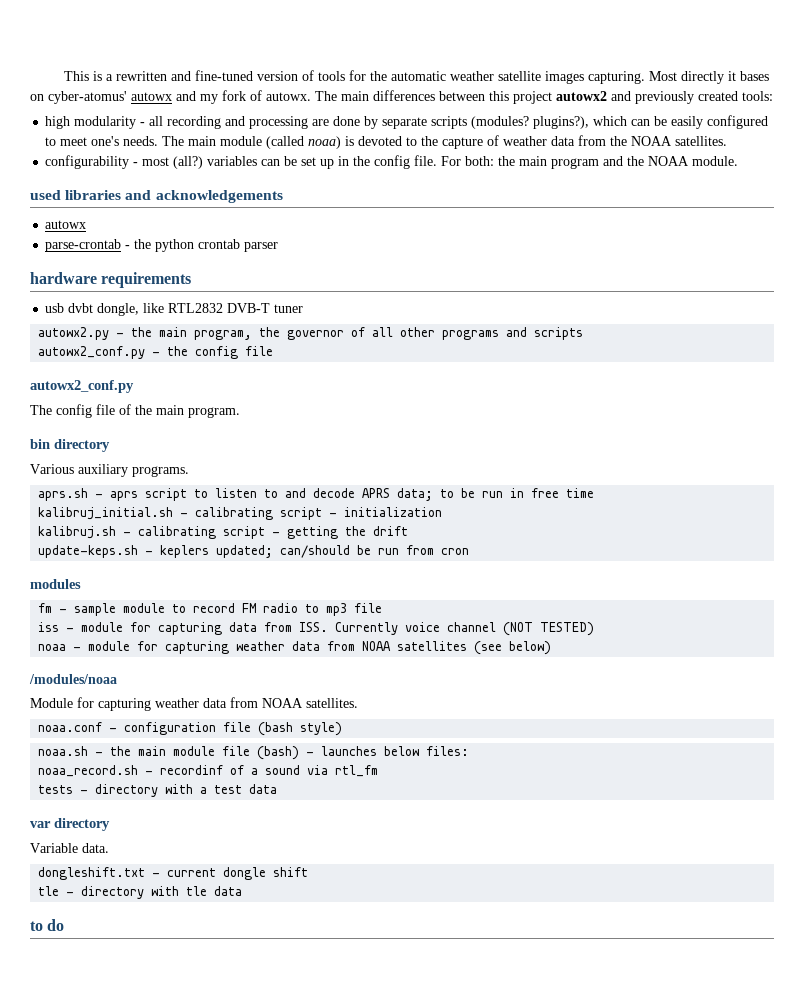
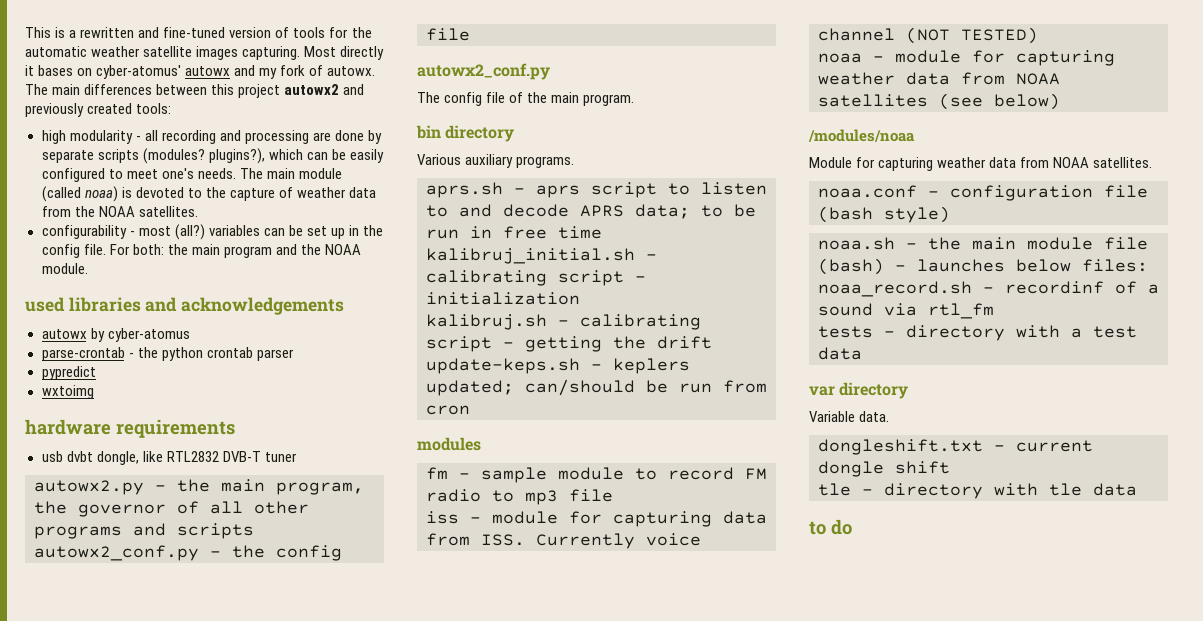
  used libraries and acknowledgements
- autowx
+ autowx by cyber-atomus
+ pypredict
+ wxtoimg

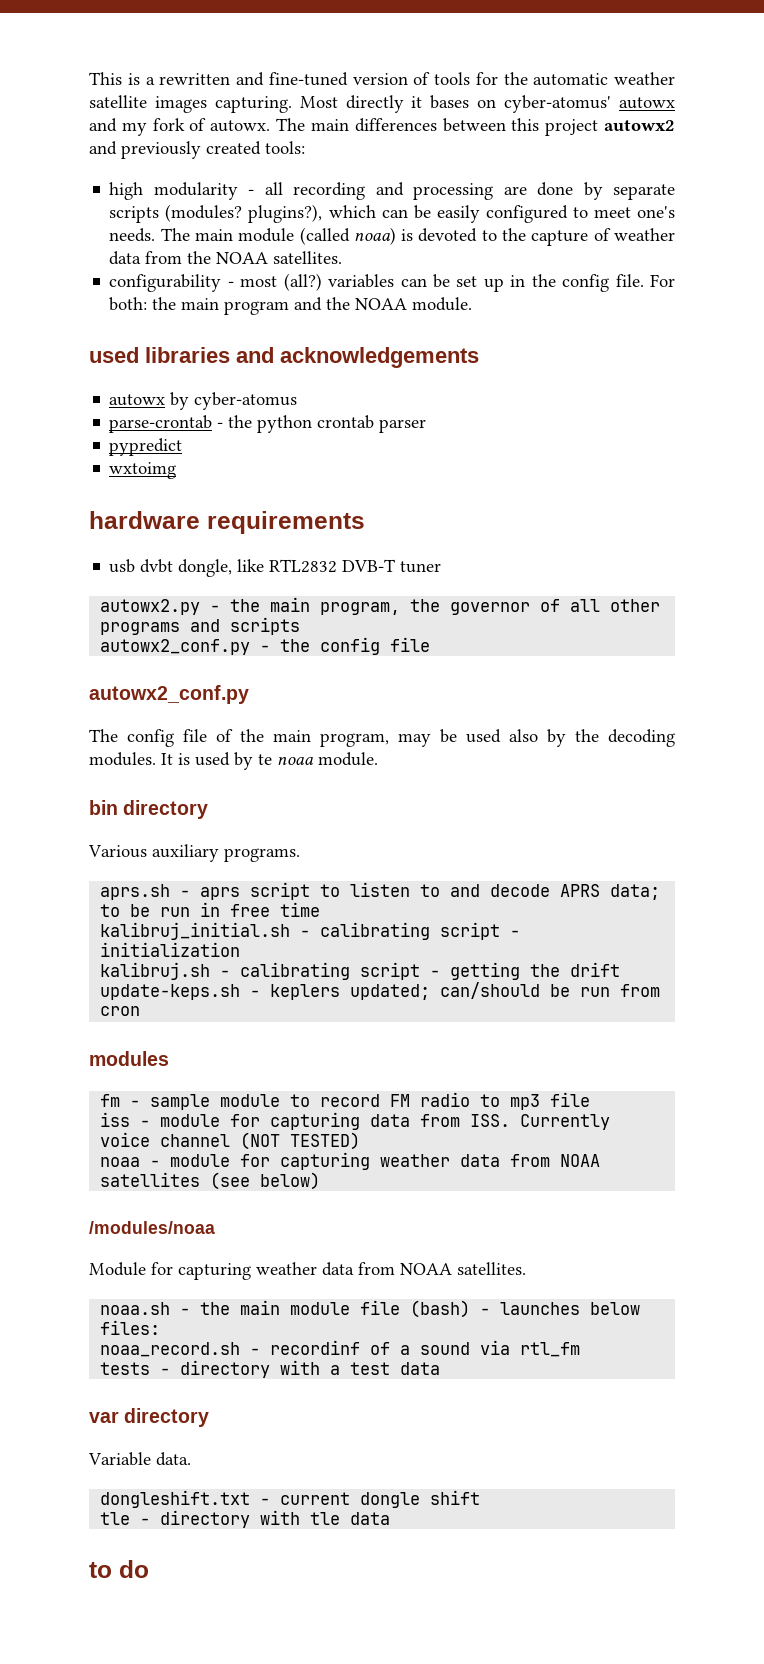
- The config file of the main program.
+ The config file of the main program, may be used also by the decoding modules. It is used by te noaa module.
- noaa.conf - configuration file (bash style)

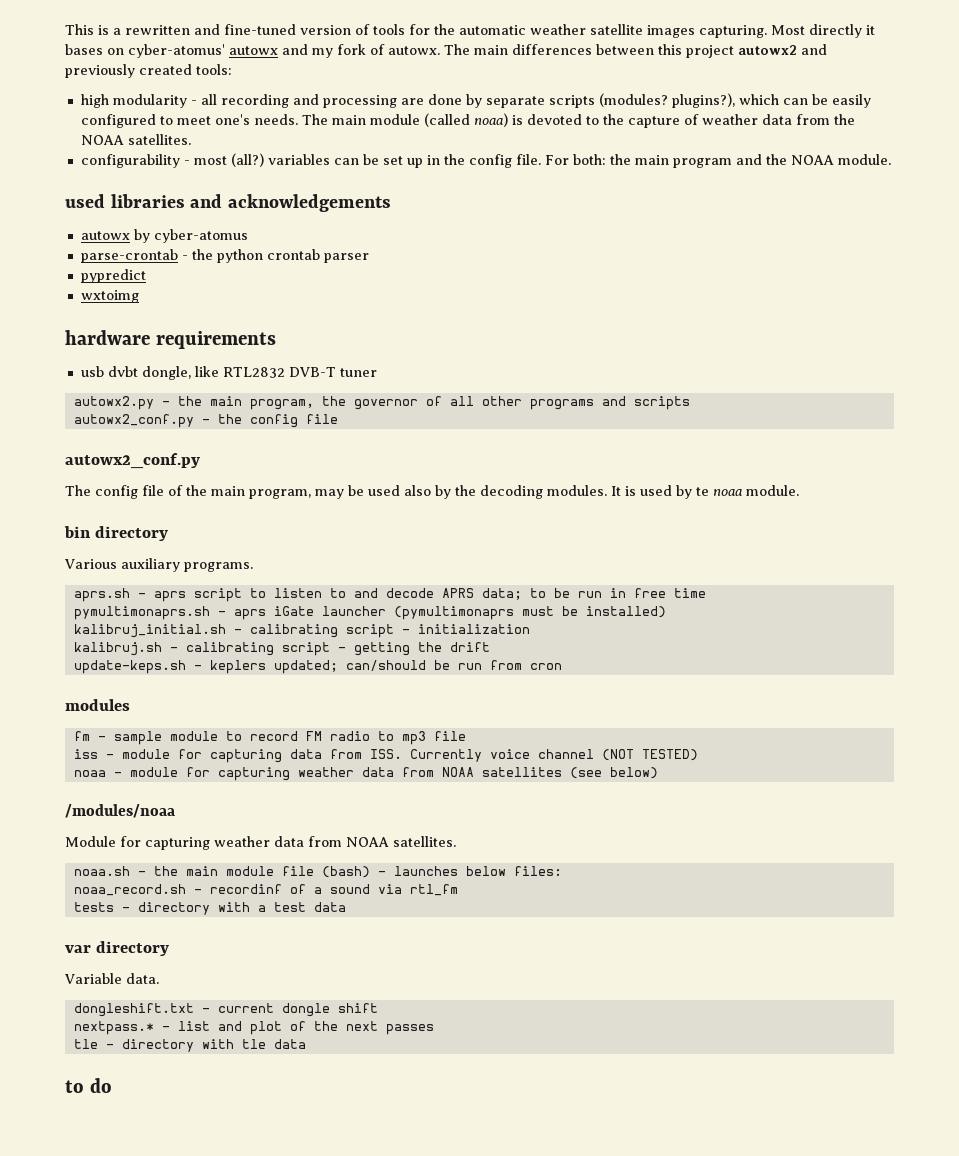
+ pymultimonaprs.sh - aprs iGate launcher (pymultimonaprs must be installed)
+ nextpass.* - list and plot of the next passes

